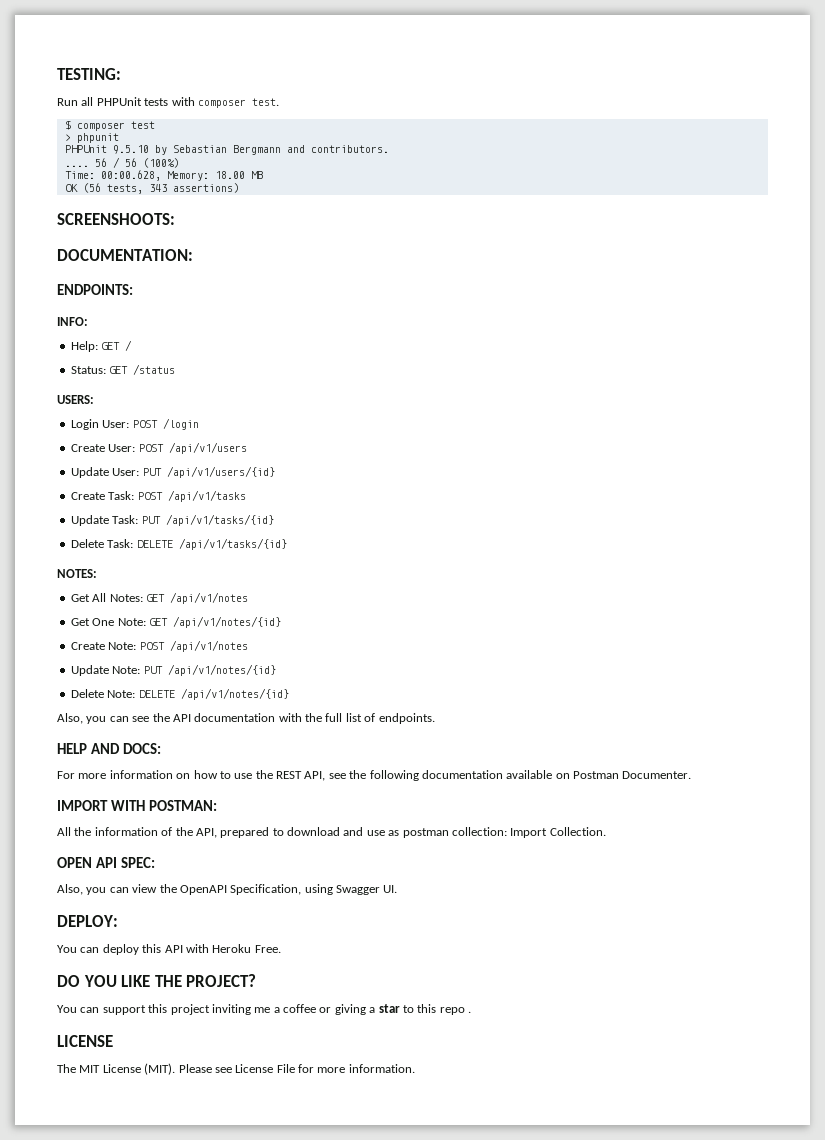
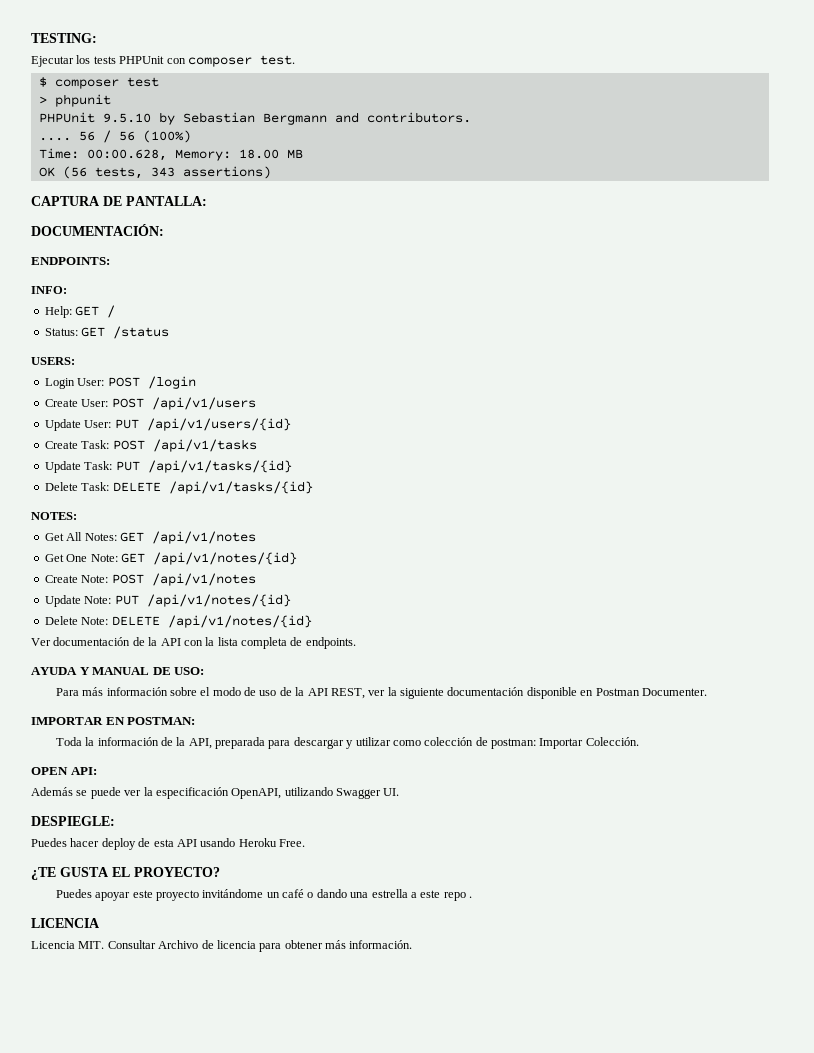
- Run all PHPUnit tests with composer test.
+ Ejecutar los tests PHPUnit con composer test.
- SCREENSHOOTS:
- DOCUMENTATION:
+ CAPTURA DE PANTALLA:
+ DOCUMENTACIÓN:
- Also, you can see the API documentation with the full list of endpoints.
- HELP AND DOCS:
- For more information on how to use the REST API, see the following documentation available on Postman Documenter.
+ Ver documentación de la API con la lista completa de endpoints.
+ AYUDA Y MANUAL DE USO:
+ Para más información sobre el modo de uso de la API REST, ver la siguiente documentación disponible en Postman Documenter.
- IMPORT WITH POSTMAN:
+ IMPORTAR EN POSTMAN:
- All the information of the API, prepared to download and use as postman collection: Import Collection.
- OPEN API SPEC:
- Also, you can view the OpenAPI Specification, using Swagger UI.
- DEPLOY:
- You can deploy this API with Heroku Free.
- DO YOU LIKE THE PROJECT?
- You can support this project inviting me a coffee or giving a star to this repo .
- LICENSE
- The MIT License (MIT). Please see License File for more information.
+ Toda la información de la API, preparada para descargar y utilizar como colección de postman: Importar Colección.
+ OPEN API:
+ Además se puede ver la especificación OpenAPI, utilizando Swagger UI.
+ DESPIEGLE:
+ Puedes hacer deploy de esta API usando Heroku Free.
+ ¿TE GUSTA EL PROYECTO?
+ Puedes apoyar este proyecto invitándome un café o dando una estrella a este repo .
+ LICENCIA
+ Licencia MIT. Consultar Archivo de licencia para obtener más información.

